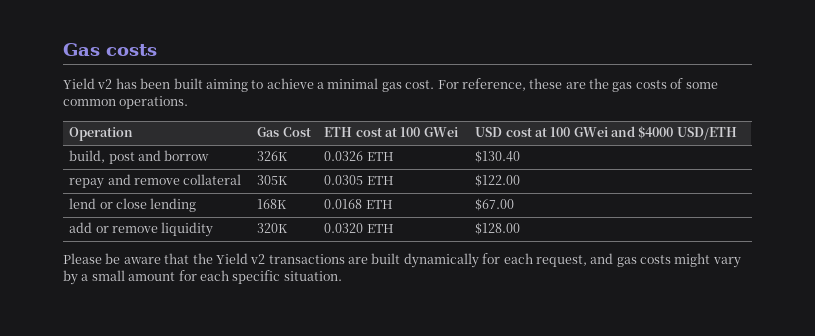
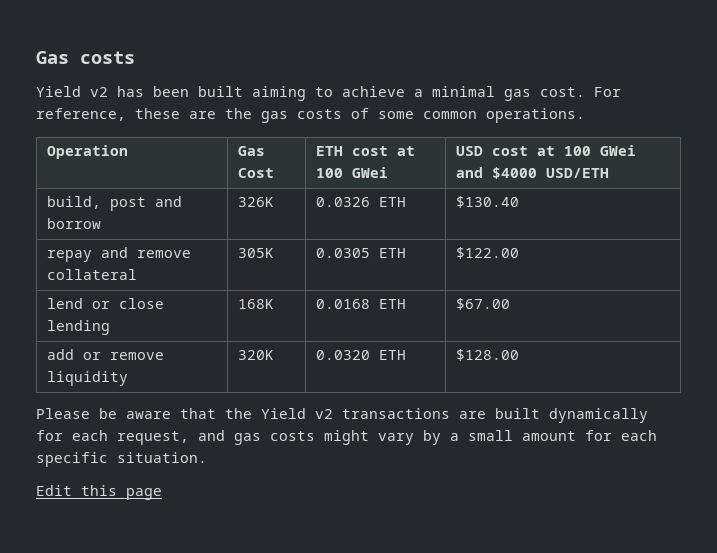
+ Edit this page

